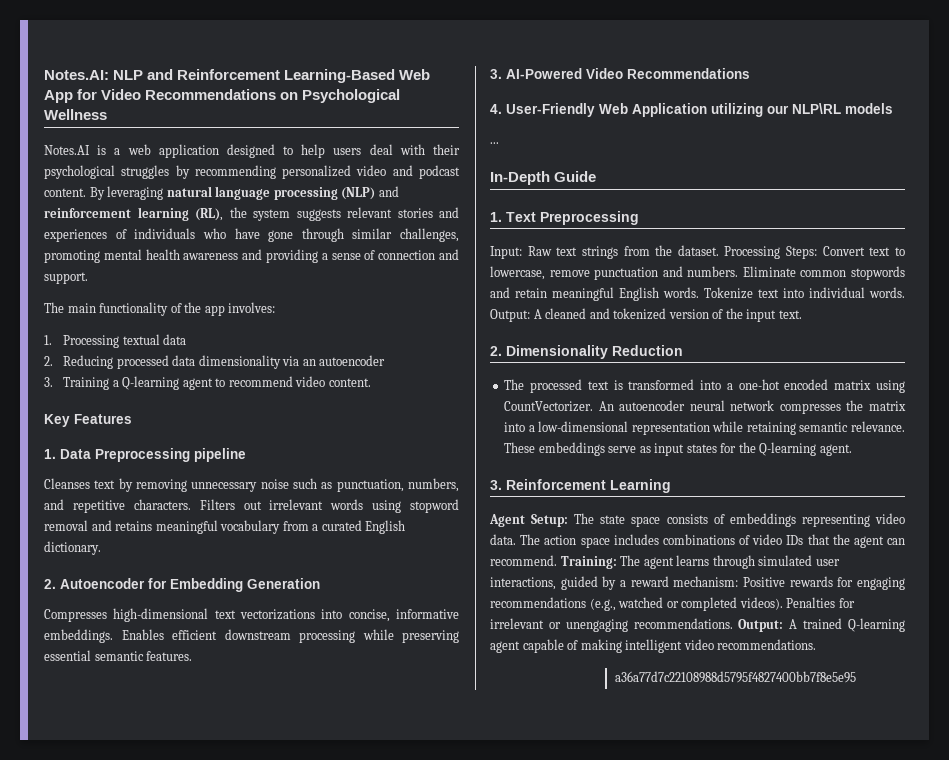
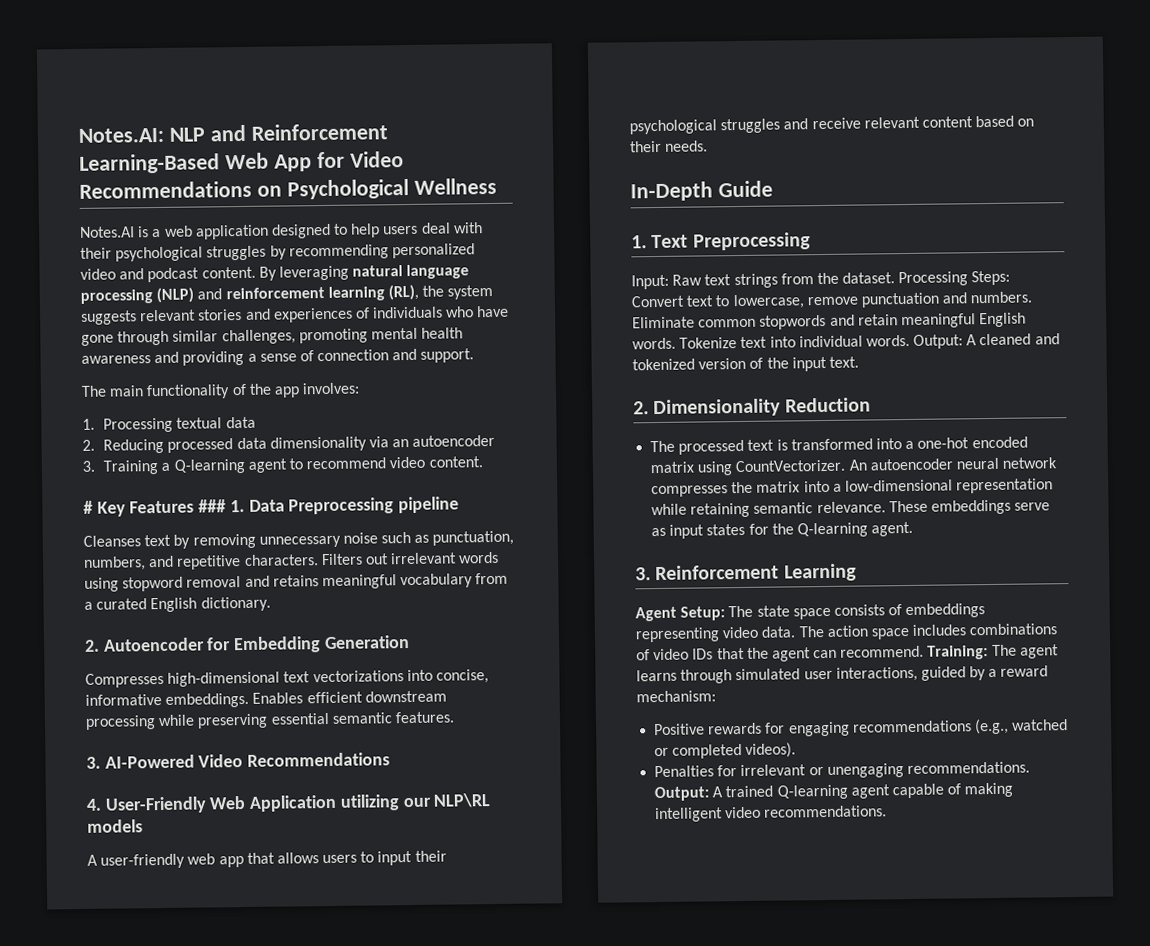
- Key Features
- 1. Data Preprocessing pipeline
+ # Key Features ### 1. Data Preprocessing pipeline
- ...
+ A user-friendly web app that allows users to input their psychological struggles and receive relevant content based on their needs.
- Training: The agent learns through simulated user interactions, guided by a reward mechanism: Positive rewards for engaging recommendations (e.g., watched or completed videos). Penalties for irrelevant or unengaging recommendations.
+ Training: The agent learns through simulated user interactions, guided by a reward mechanism:
+ Positive rewards for engaging recommendations (e.g., watched or completed videos).
+ Penalties for irrelevant or unengaging recommendations.
- a36a77d7c22108988d5795f4827400bb7f8e5e95

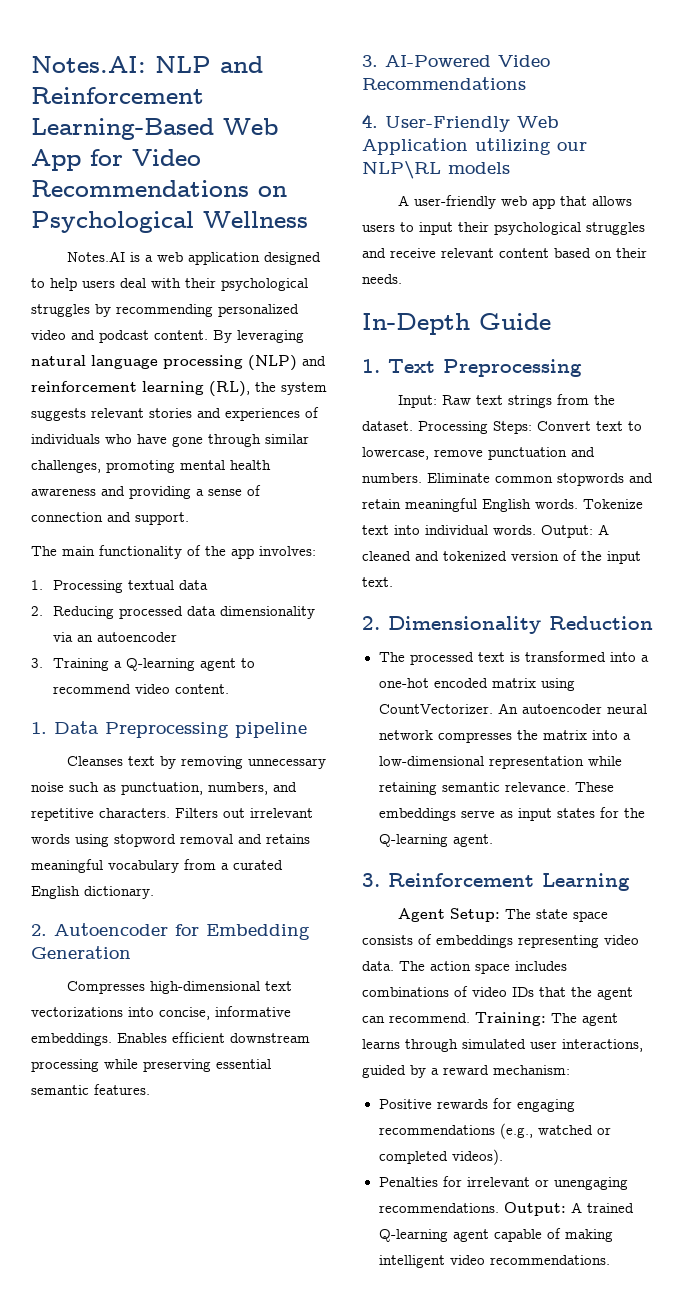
- # Key Features ### 1. Data Preprocessing pipeline
+ 1. Data Preprocessing pipeline

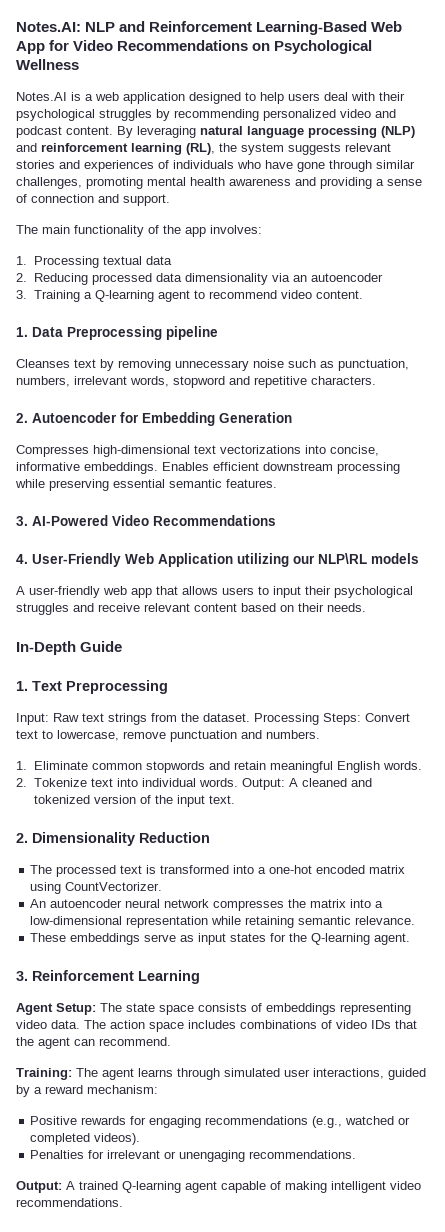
- Cleanses text by removing unnecessary noise such as punctuation, numbers, and repetitive characters. Filters out irrelevant words using stopword removal and retains meaningful vocabulary from a curated English dictionary.
+ Cleanses text by removing unnecessary noise such as punctuation, numbers, irrelevant words, stopword and repetitive characters.
- Processing Steps: Convert text to lowercase, remove punctuation and numbers. Eliminate common stopwords and retain meaningful English words. Tokenize text into individual words.
+ Processing Steps: Convert text to lowercase, remove punctuation and numbers.
+ 1. Eliminate common stopwords and retain meaningful English words.
+ 2. Tokenize text into individual words.
- The processed text is transformed into a one-hot encoded matrix using CountVectorizer. An autoencoder neural network compresses the matrix into a low-dimensional representation while retaining semantic relevance. These embeddings serve as input states for the Q-learning agent.
+ The processed text is transformed into a one-hot encoded matrix using CountVectorizer.
+ An autoencoder neural network compresses the matrix into a low-dimensional representation while retaining semantic relevance.
+ These embeddings serve as input states for the Q-learning agent.
- The action space includes combinations of video IDs that the agent can recommend. Training: The agent learns through simulated user interactions, guided by a reward mechanism:
+ The action space includes combinations of video IDs that the agent can recommend.
+ Training: The agent learns through simulated user interactions, guided by a reward mechanism:
- Penalties for irrelevant or unengaging recommendations. Output: A trained Q-learning agent capable of making intelligent video recommendations.
+ Penalties for irrelevant or unengaging recommendations.
+ Output: A trained Q-learning agent capable of making intelligent video recommendations.

